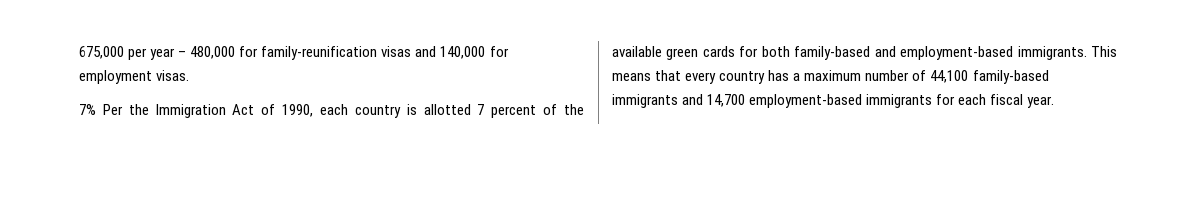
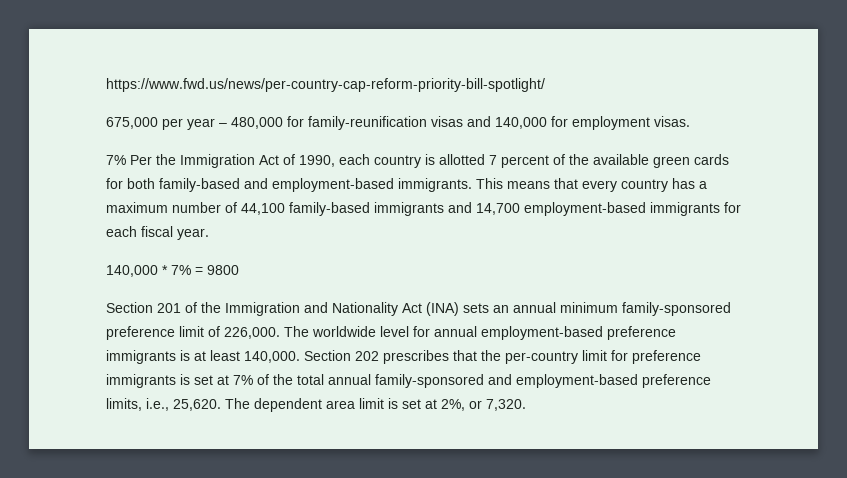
+ https://www.fwd.us/news/per-country-cap-reform-priority-bill-spotlight/
+ 140,000 * 7% = 9800
+ Section 201 of the Immigration and Nationality Act (INA) sets an annual minimum family-sponsored preference limit of 226,000. The worldwide level for annual employment-based preference immigrants is at least 140,000. Section 202 prescribes that the per-country limit for preference immigrants is set at 7% of the total annual family-sponsored and employment-based preference limits, i.e., 25,620. The dependent area limit is set at 2%, or 7,320.

